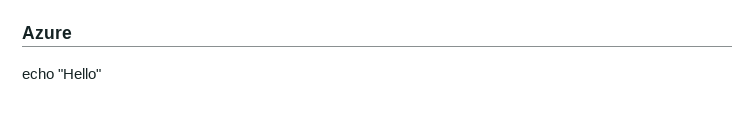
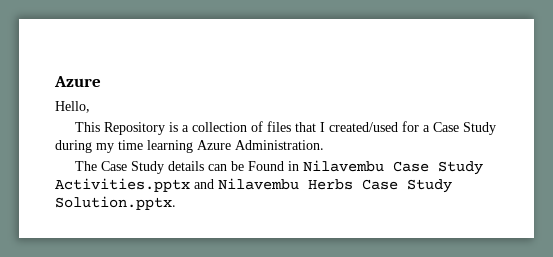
- echo "Hello"
+ Hello,
+ This Repository is a collection of files that I created/used for a Case Study during my time learning Azure Administration.
+ The Case Study details can be Found in Nilavembu Case Study Activities.pptx and Nilavembu Herbs Case Study Solution.pptx.

